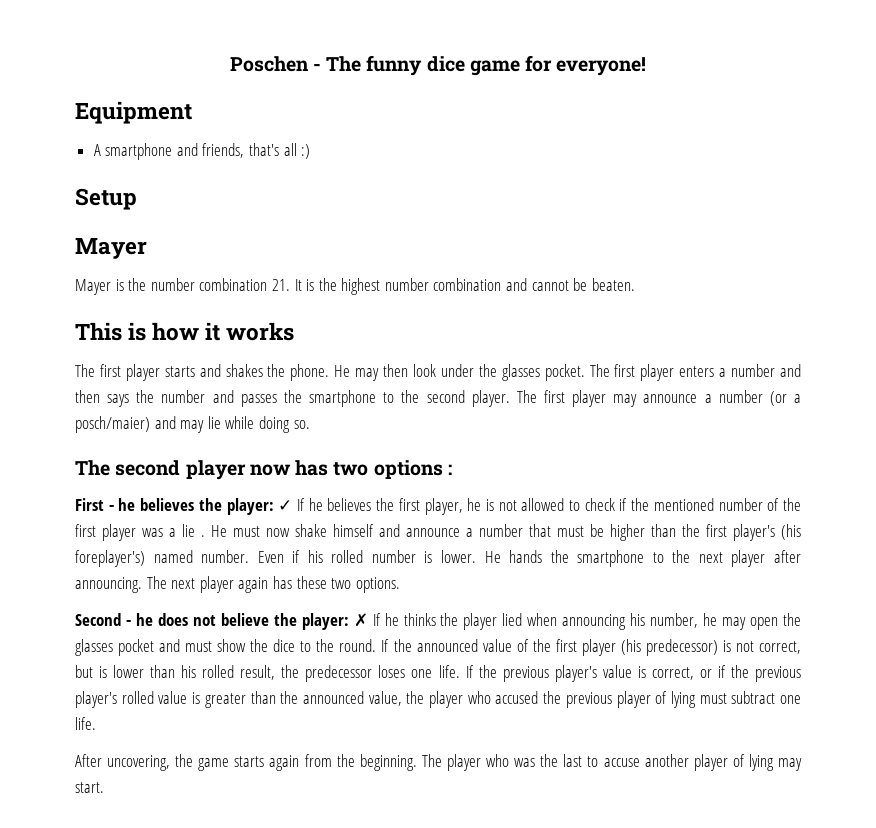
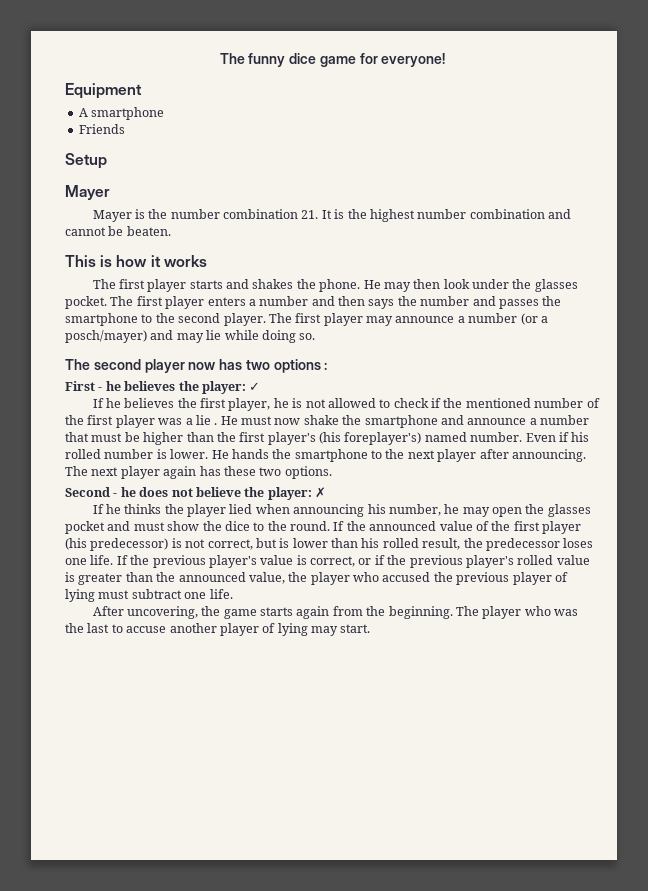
- Poschen - The funny dice game for everyone!
+ The funny dice game for everyone!
- A smartphone and friends, that's all :)
+ A smartphone
+ Friends
- The first player may announce a number (or a posch/maier) and may lie while doing so.
+ The first player may announce a number (or a posch/mayer) and may lie while doing so.
- First - he believes the player: ✓ If he believes the first player, he is not allowed to check if the mentioned number of the first player was a lie .
+ First - he believes the player: ✓
+ If he believes the first player, he is not allowed to check if the mentioned number of the first player was a lie .
- He must now shake himself and announce a number that must be higher than the first player's (his foreplayer's) named number.
+ He must now shake the smartphone and announce a number that must be higher than the first player's (his foreplayer's) named number.
- Second - he does not believe the player: ✗ If he thinks the player lied when announcing his number, he may open the glasses pocket and must show the dice to the round.
+ Second - he does not believe the player: ✗
+ If he thinks the player lied when announcing his number, he may open the glasses pocket and must show the dice to the round.

